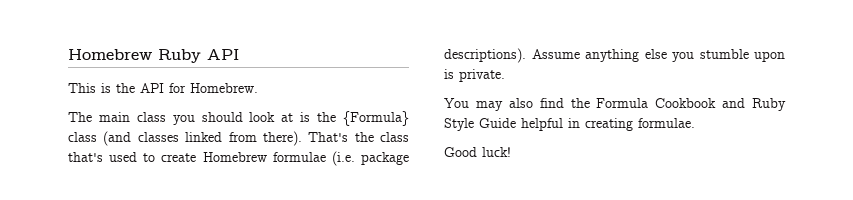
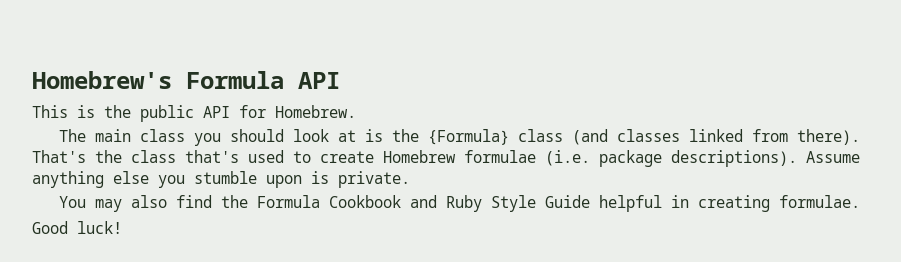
- Homebrew Ruby API
+ Homebrew's Formula API
- This is the API for Homebrew.
+ This is the public API for Homebrew.

